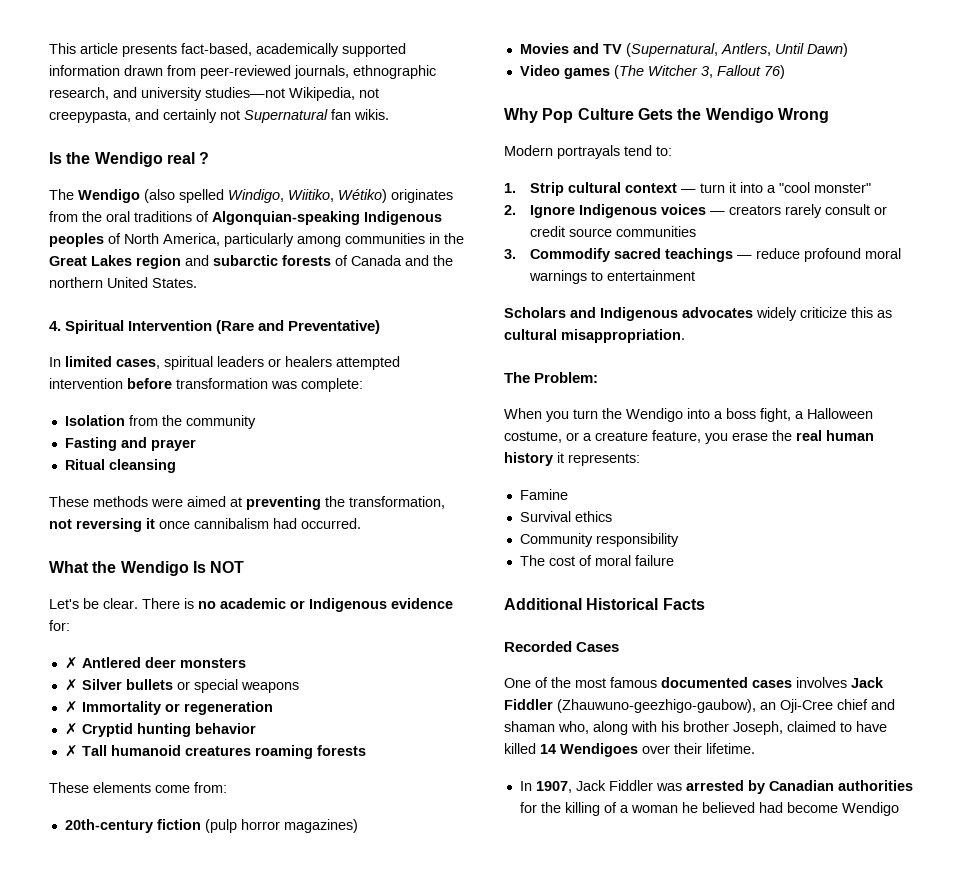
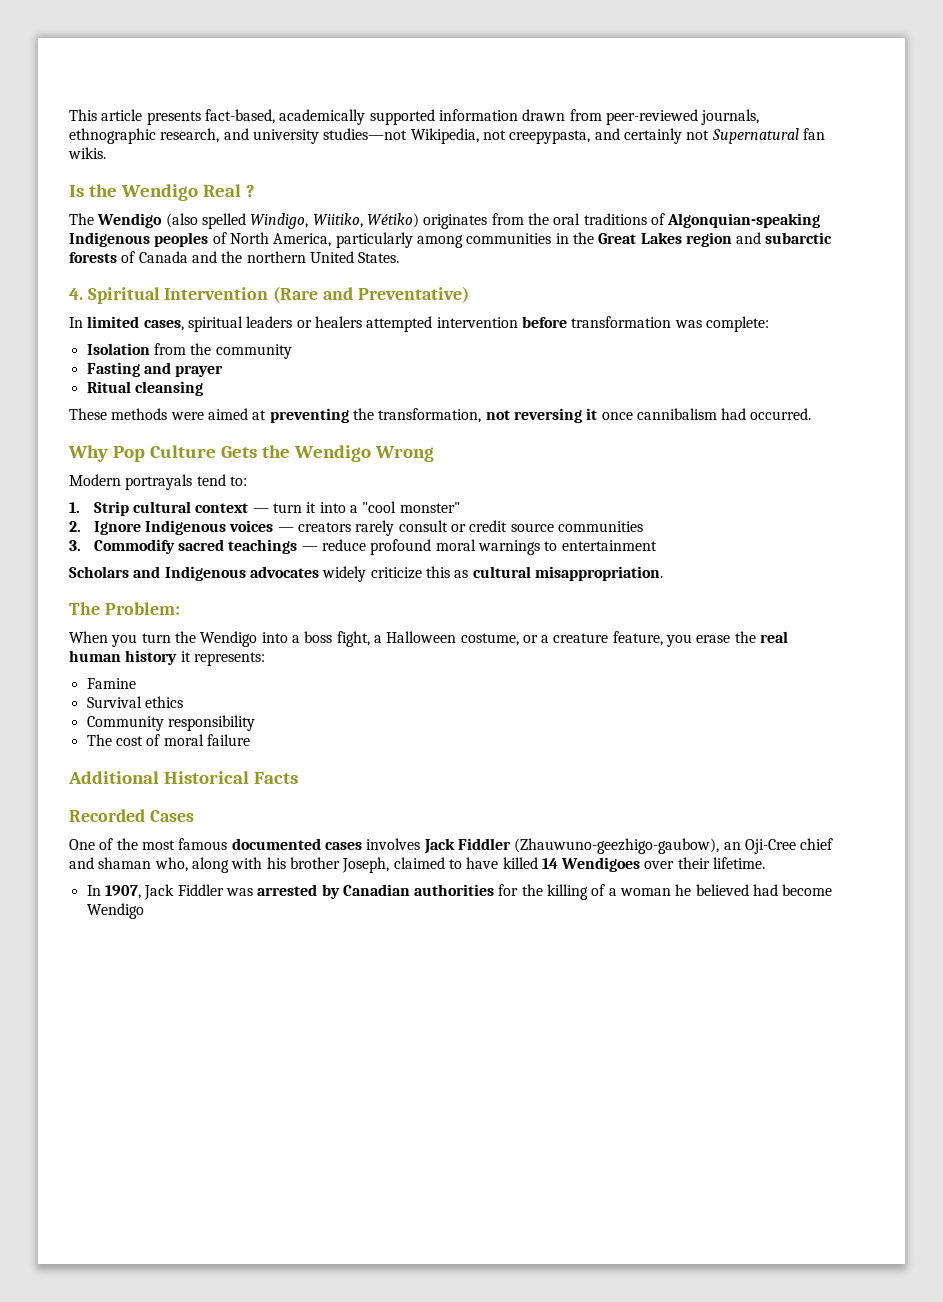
- Is the Wendigo real ?
+ Is the Wendigo Real ?
- What the Wendigo Is NOT
- Let's be clear. There is no academic or Indigenous evidence for:
- ✗ Antlered deer monsters
- ✗ Silver bullets or special weapons
- ✗ Immortality or regeneration
- ✗ Cryptid hunting behavior
- ✗ Tall humanoid creatures roaming forests
- These elements come from:
- 20th-century fiction (pulp horror magazines)
- Movies and TV (Supernatural, Antlers, Until Dawn)
- Video games (The Witcher 3, Fallout 76)

